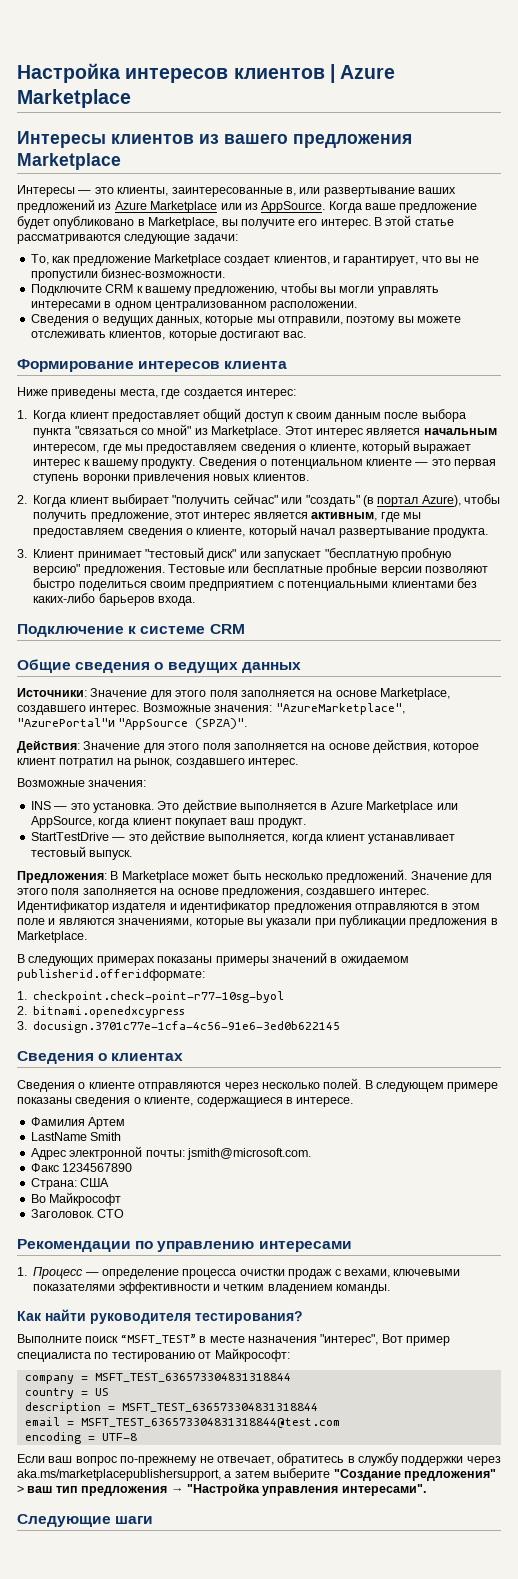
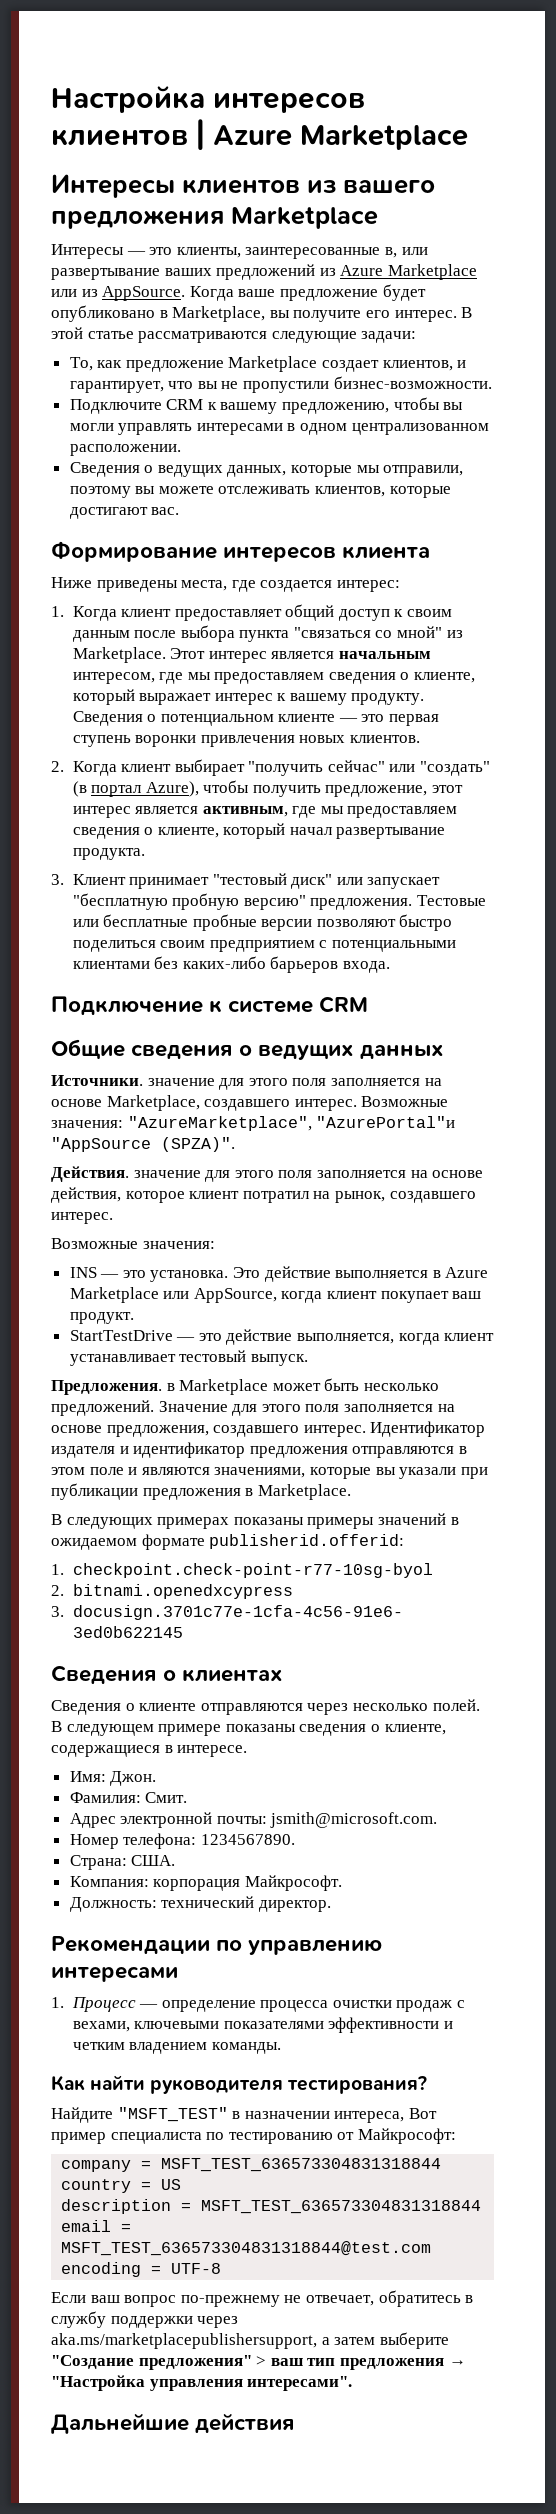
- Источники: Значение для этого поля заполняется на основе Marketplace, создавшего интерес.
+ Источники. значение для этого поля заполняется на основе Marketplace, создавшего интерес.
- Действия: Значение для этого поля заполняется на основе действия, которое клиент потратил на рынок, создавшего интерес.
+ Действия. значение для этого поля заполняется на основе действия, которое клиент потратил на рынок, создавшего интерес.
- Предложения: В Marketplace может быть несколько предложений.
+ Предложения. в Marketplace может быть несколько предложений.
- В следующих примерах показаны примеры значений в ожидаемом publisherid.offeridформате:
+ В следующих примерах показаны примеры значений в ожидаемом формате publisherid.offerid:
- Фамилия Артем
- LastName Smith
+ Имя: Джон.
+ Фамилия: Смит.
- Факс 1234567890
- Страна: США
- Во Майкрософт
- Заголовок. CTO
+ Номер телефона: 1234567890.
+ Страна: США.
+ Компания: корпорация Майкрософт.
+ Должность: технический директор.
- Выполните поиск “MSFT_TEST” в месте назначения "интерес", Вот пример специалиста по тестированию от Майкрософт:
+ Найдите "MSFT_TEST" в назначении интереса, Вот пример специалиста по тестированию от Майкрософт:
- Следующие шаги
+ Дальнейшие действия

